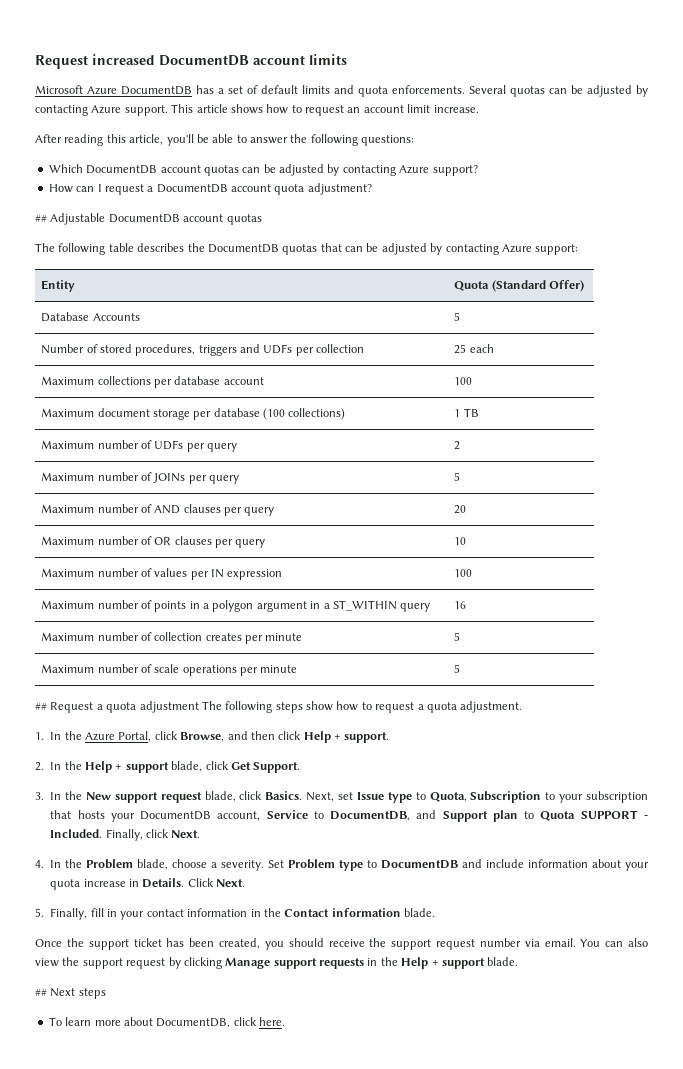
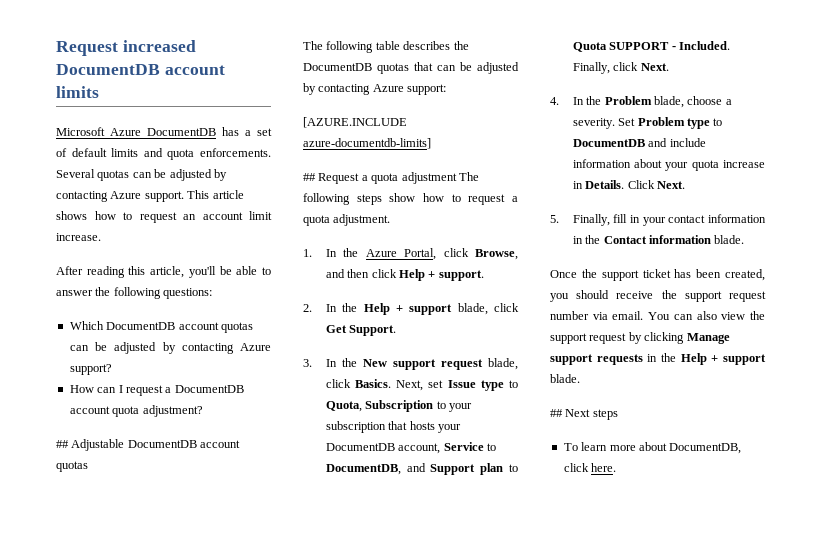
- Entity | Quota (Standard Offer)
- Database Accounts | 5
- Number of stored procedures, triggers and UDFs per collection | 25 each
- Maximum collections per database account | 100
- Maximum document storage per database (100 collections) | 1 TB
- Maximum number of UDFs per query | 2
- Maximum number of JOINs per query | 5
- Maximum number of AND clauses per query | 20
- Maximum number of OR clauses per query | 10
- Maximum number of values per IN expression | 100
- Maximum number of points in a polygon argument in a ST_WITHIN query | 16
- Maximum number of collection creates per minute | 5
- Maximum number of scale operations per minute | 5
+ [AZURE.INCLUDE azure-documentdb-limits]

